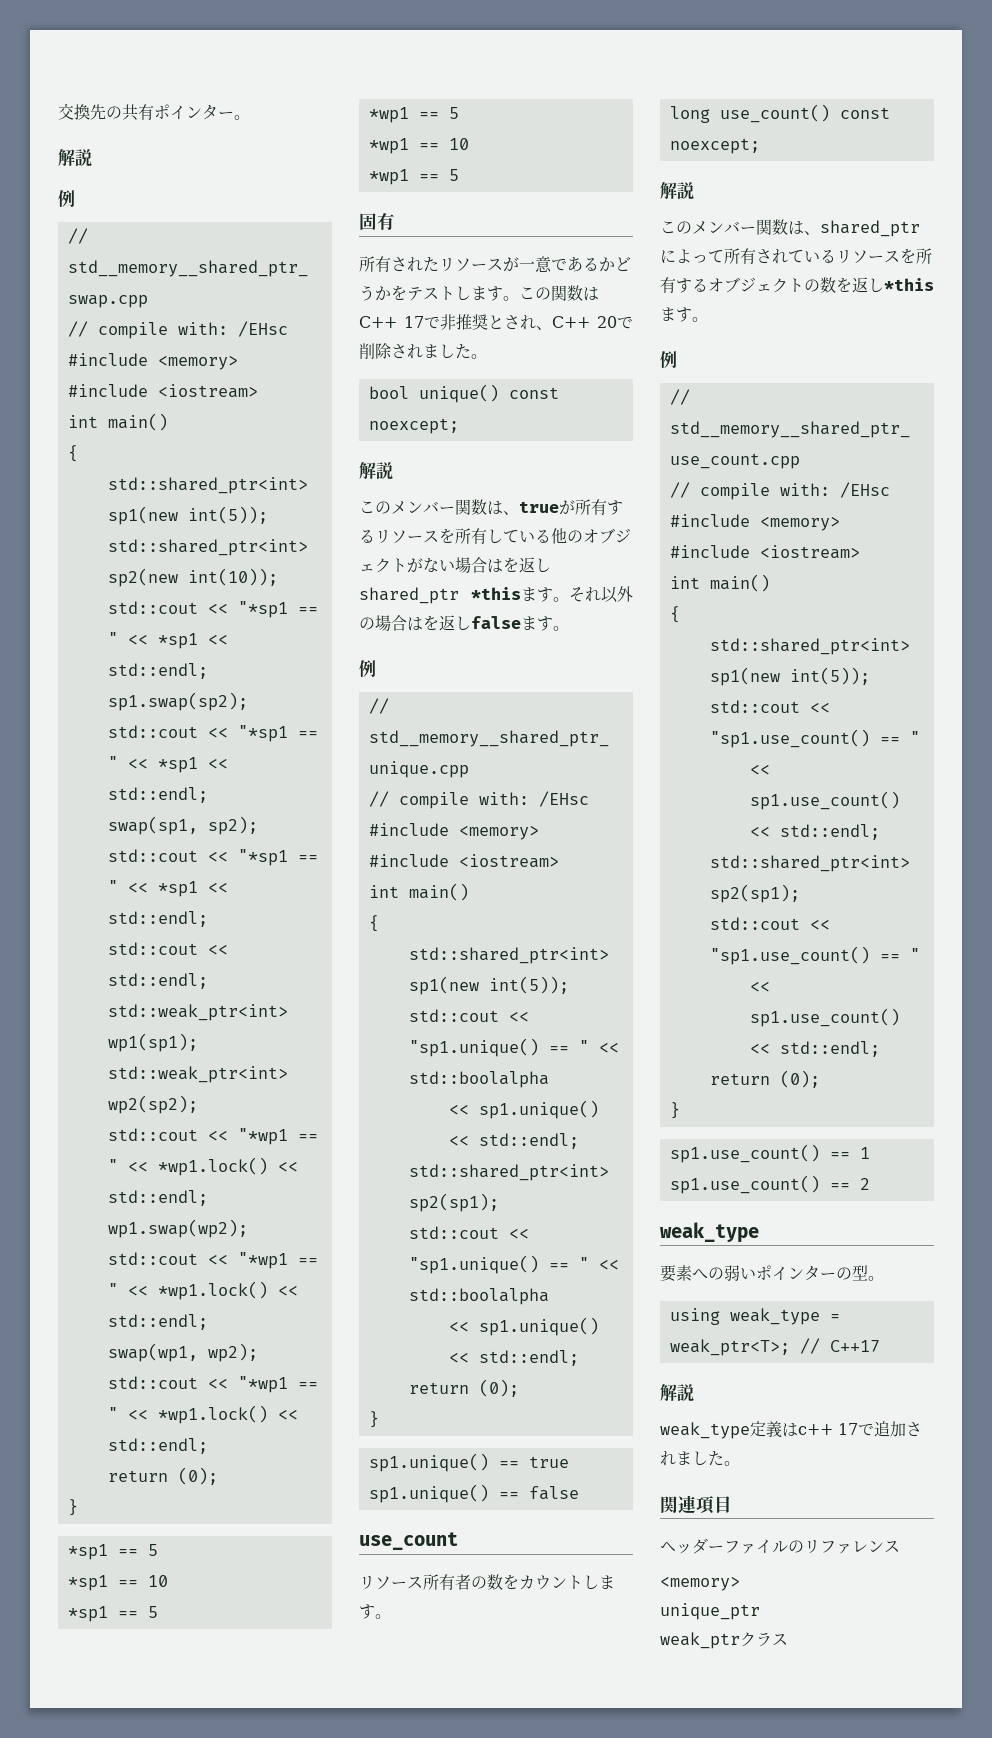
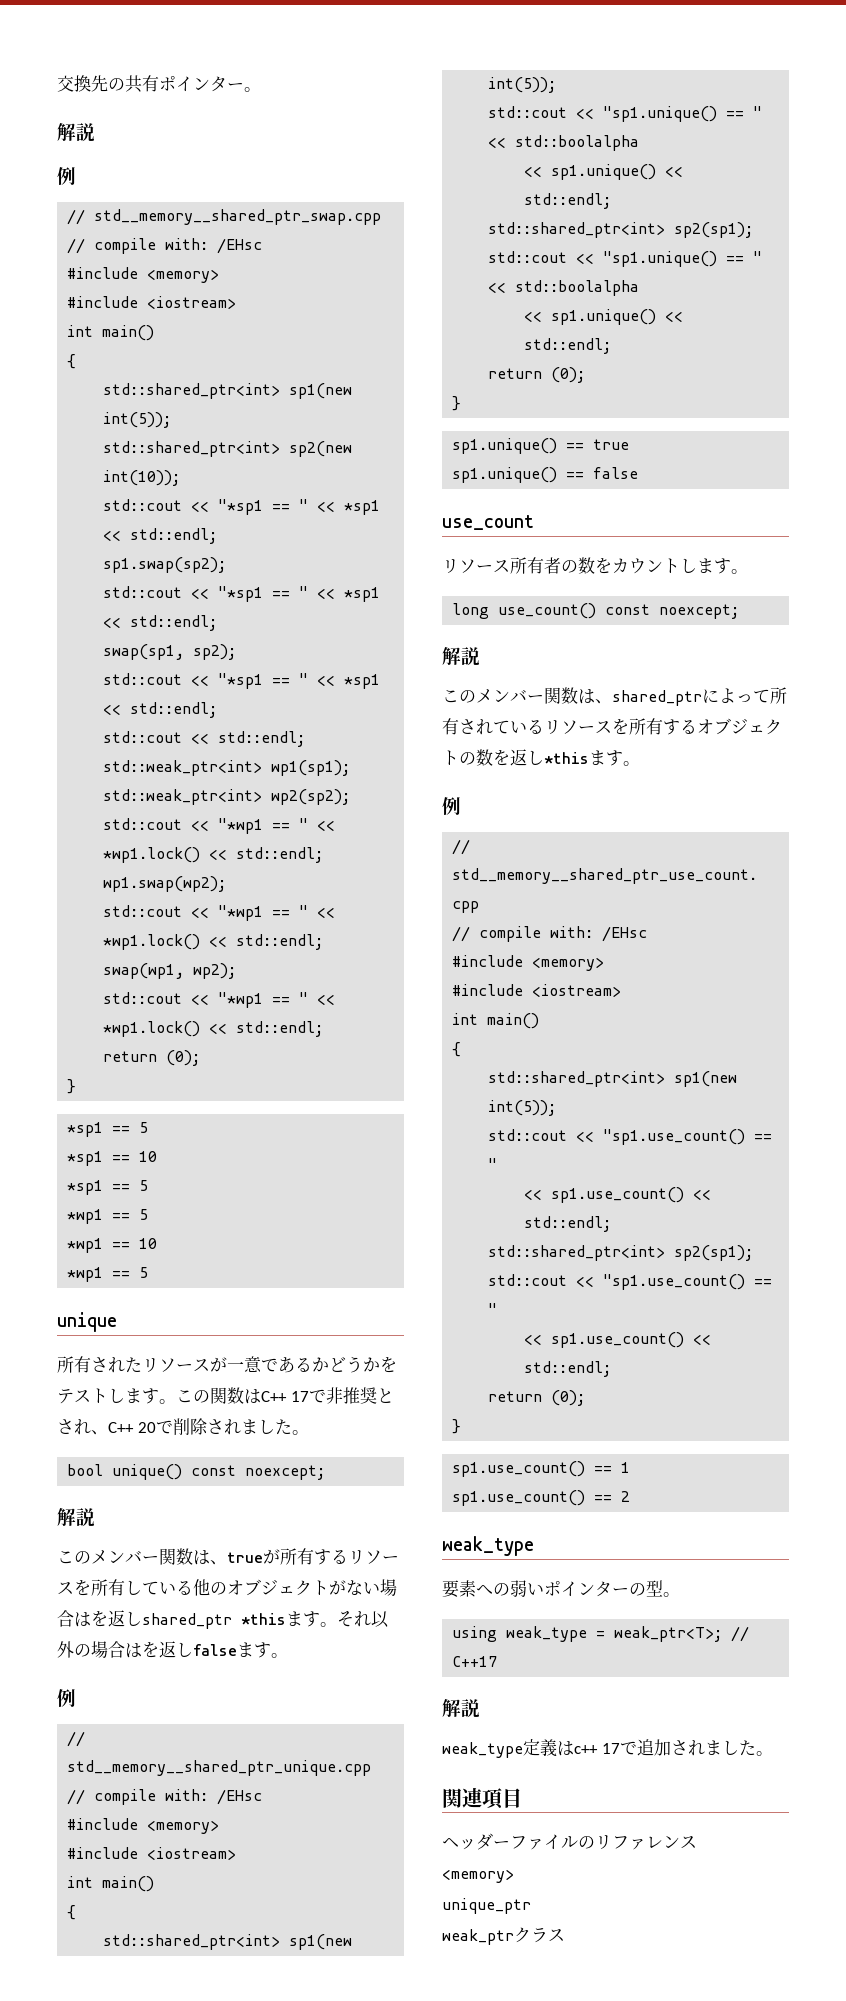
- 固有
+ unique

